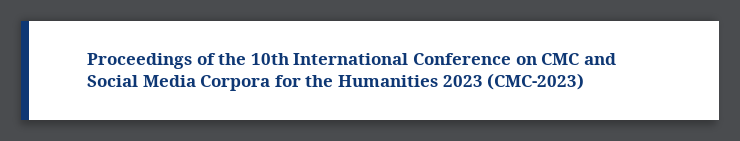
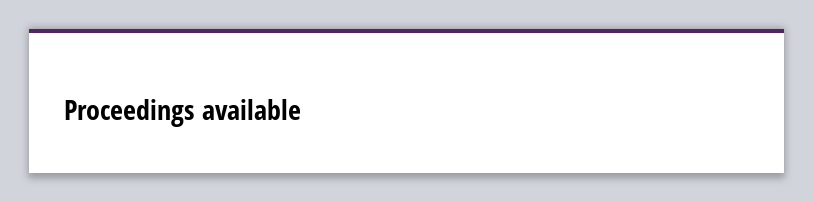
- Proceedings of the 10th International Conference on CMC and Social Media Corpora for the Humanities 2023 (CMC-2023)
+ Proceedings available

